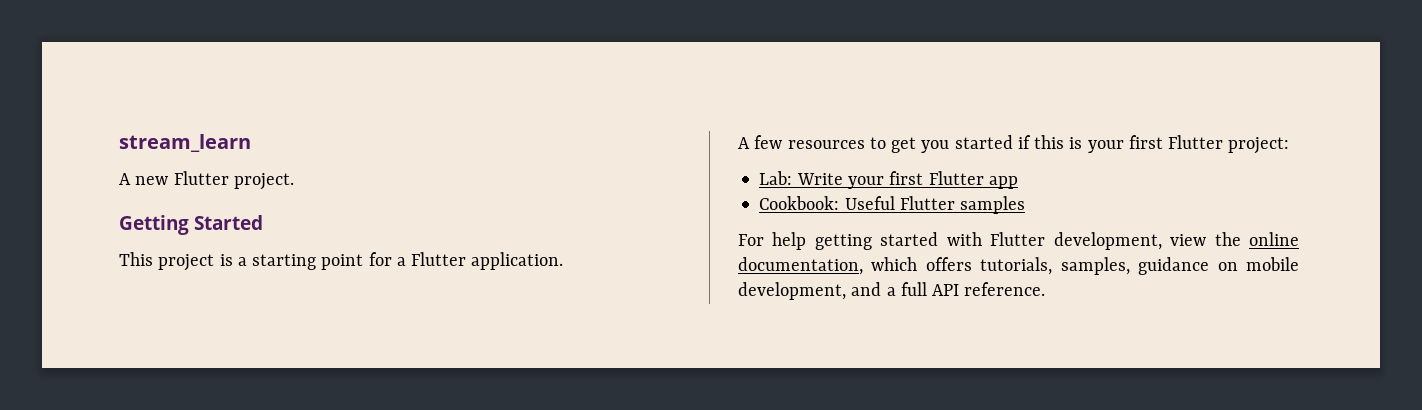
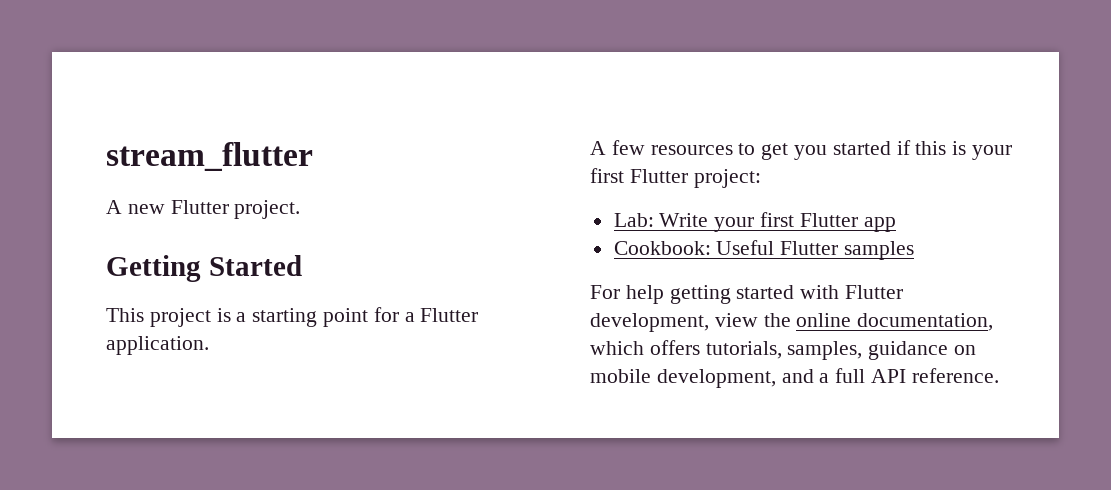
- stream_learn
+ stream_flutter

